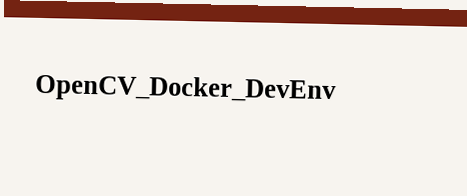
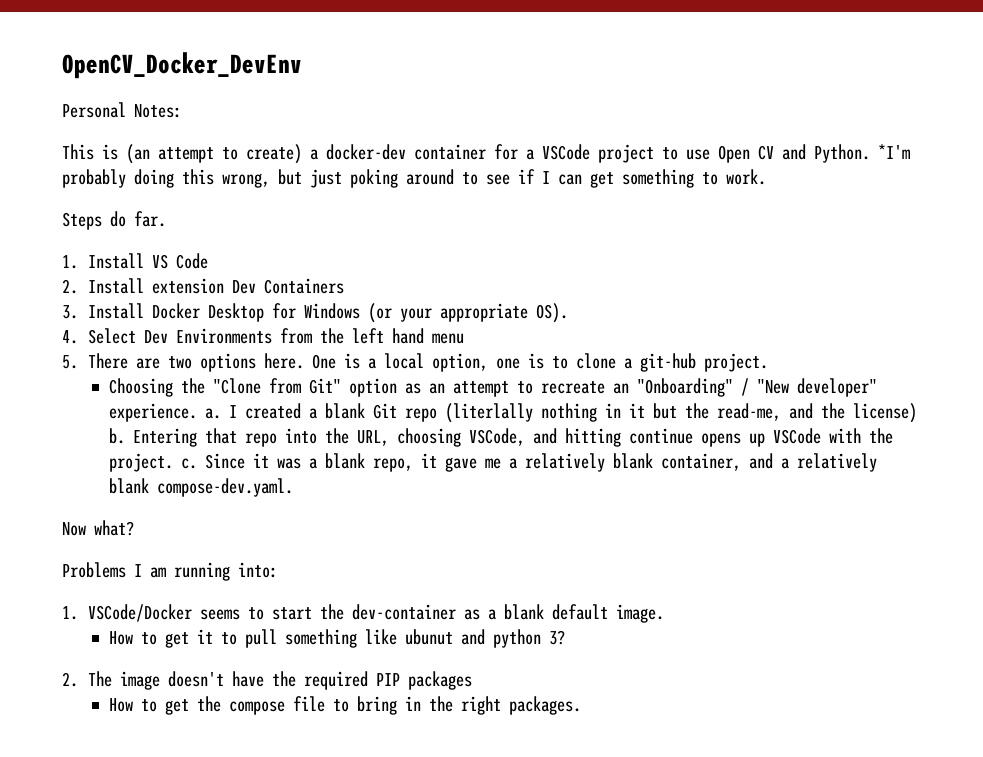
+ Personal Notes:
+ This is (an attempt to create) a docker-dev container for a VSCode project to use Open CV and Python. *I'm probably doing this wrong, but just poking around to see if I can get something to work.
+ Steps do far.
+ 1. Install VS Code
+ 2. Install extension Dev Containers
+ 3. Install Docker Desktop for Windows (or your appropriate OS).
+ 4. Select Dev Environments from the left hand menu
+ 5. There are two options here. One is a local option, one is to clone a git-hub project.
+ Choosing the "Clone from Git" option as an attempt to recreate an "Onboarding" / "New developer" experience. a. I created a blank Git repo (literlally nothing in it but the read-me, and the license) b. Entering that repo into the URL, choosing VSCode, and hitting continue opens up VSCode with the project. c. Since it was a blank repo, it gave me a relatively blank container, and a relatively blank compose-dev.yaml.
+ Now what?
+ Problems I am running into:
+ 1. VSCode/Docker seems to start the dev-container as a blank default image.
+ How to get it to pull something like ubunut and python 3?
+ 2. The image doesn't have the required PIP packages
+ How to get the compose file to bring in the right packages.

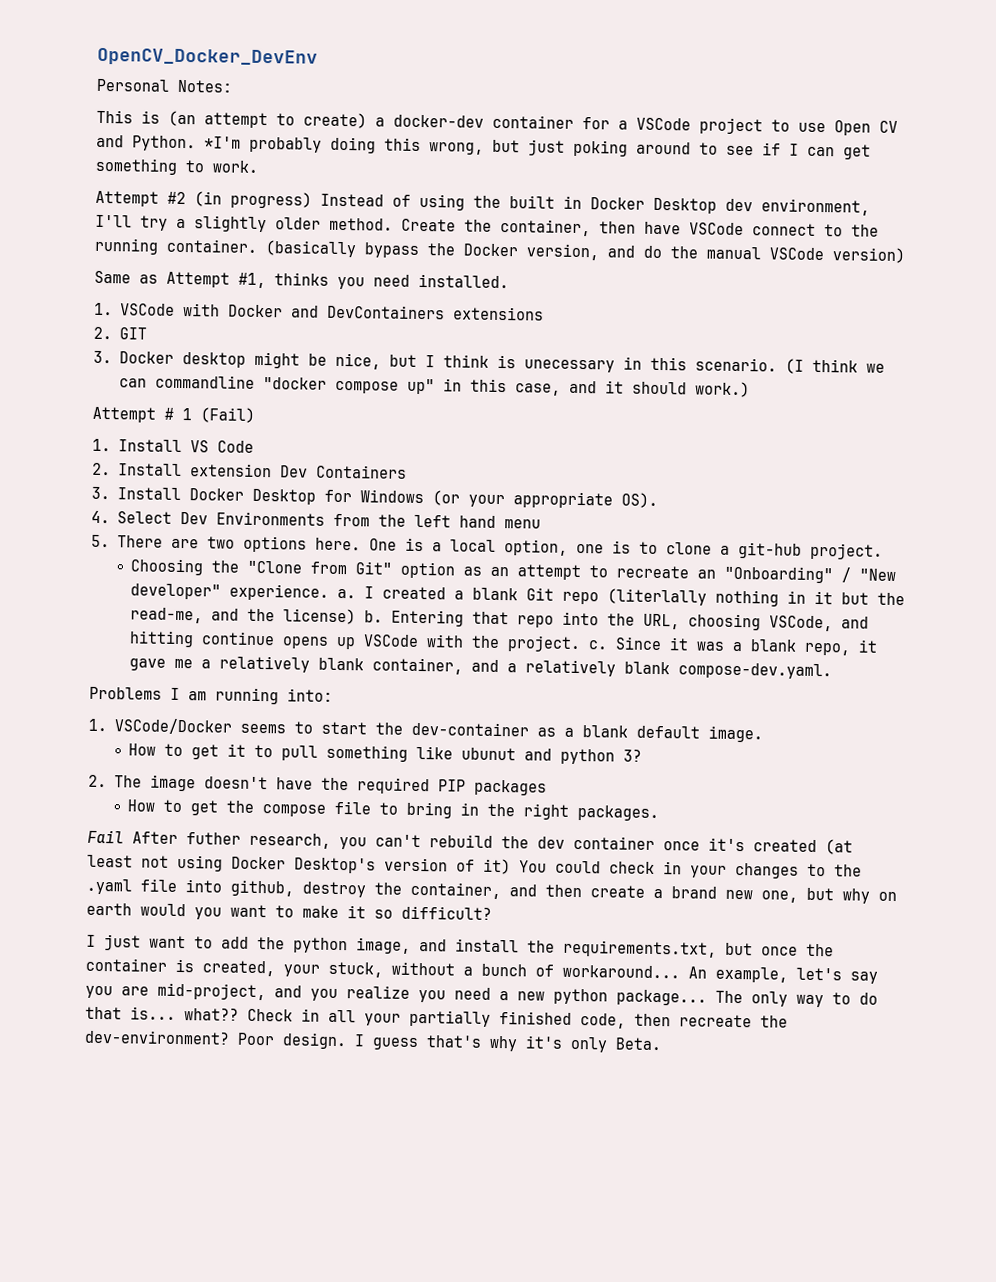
- Steps do far.
+ Attempt #2 (in progress) Instead of using the built in Docker Desktop dev environment, I'll try a slightly older method. Create the container, then have VSCode connect to the running container. (basically bypass the Docker version, and do the manual VSCode version)
+ Same as Attempt #1, thinks you need installed.
+ 1. VSCode with Docker and DevContainers extensions
+ 2. GIT
+ 3. Docker desktop might be nice, but I think is unecessary in this scenario. (I think we can commandline "docker compose up" in this case, and it should work.)
+ Attempt # 1 (Fail)
- Now what?
+ Fail After futher research, you can't rebuild the dev container once it's created (at least not using Docker Desktop's version of it) You could check in your changes to the .yaml file into github, destroy the container, and then create a brand new one, but why on earth would you want to make it so difficult?
+ I just want to add the python image, and install the requirements.txt, but once the container is created, your stuck, without a bunch of workaround... An example, let's say you are mid-project, and you realize you need a new python package... The only way to do that is... what?? Check in all your partially finished code, then recreate the dev-environment? Poor design. I guess that's why it's only Beta.

